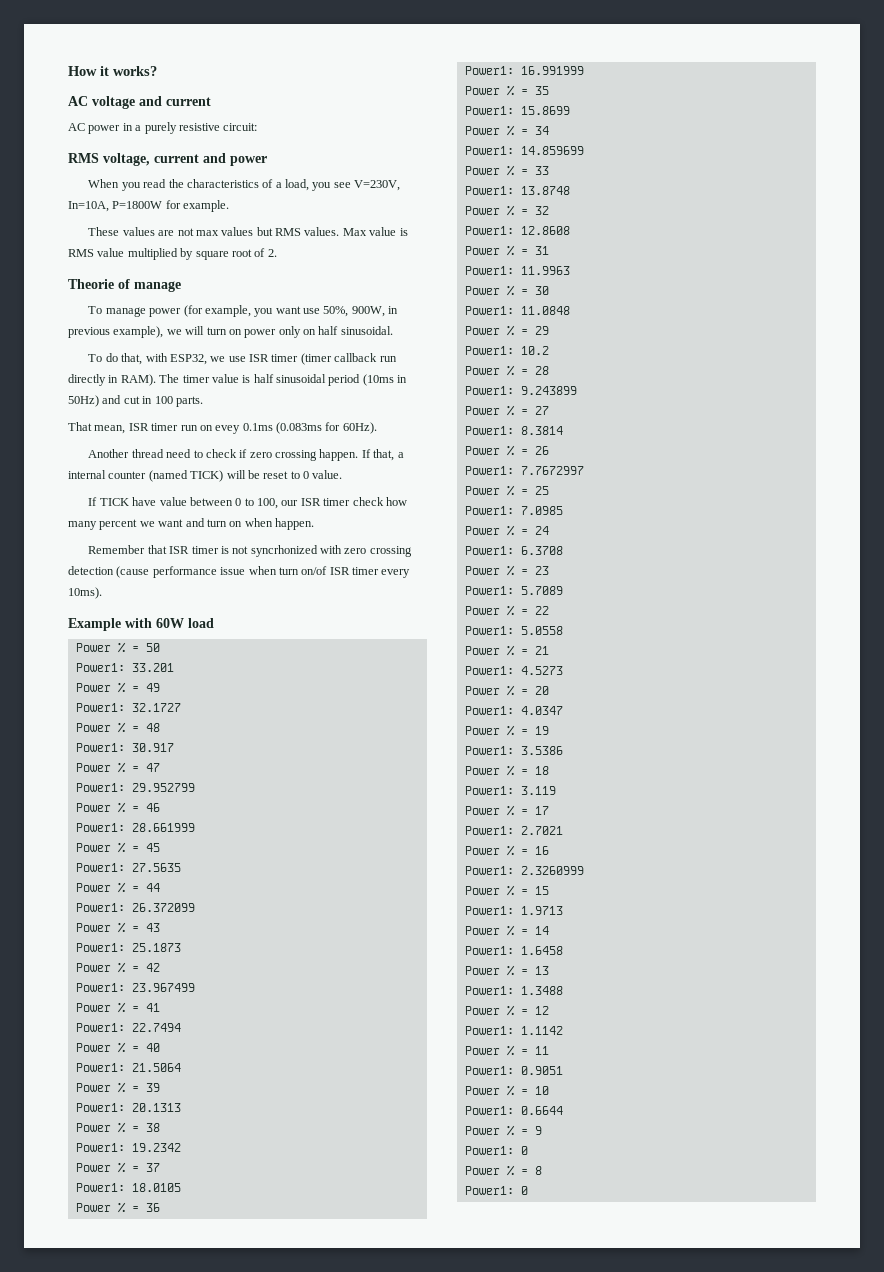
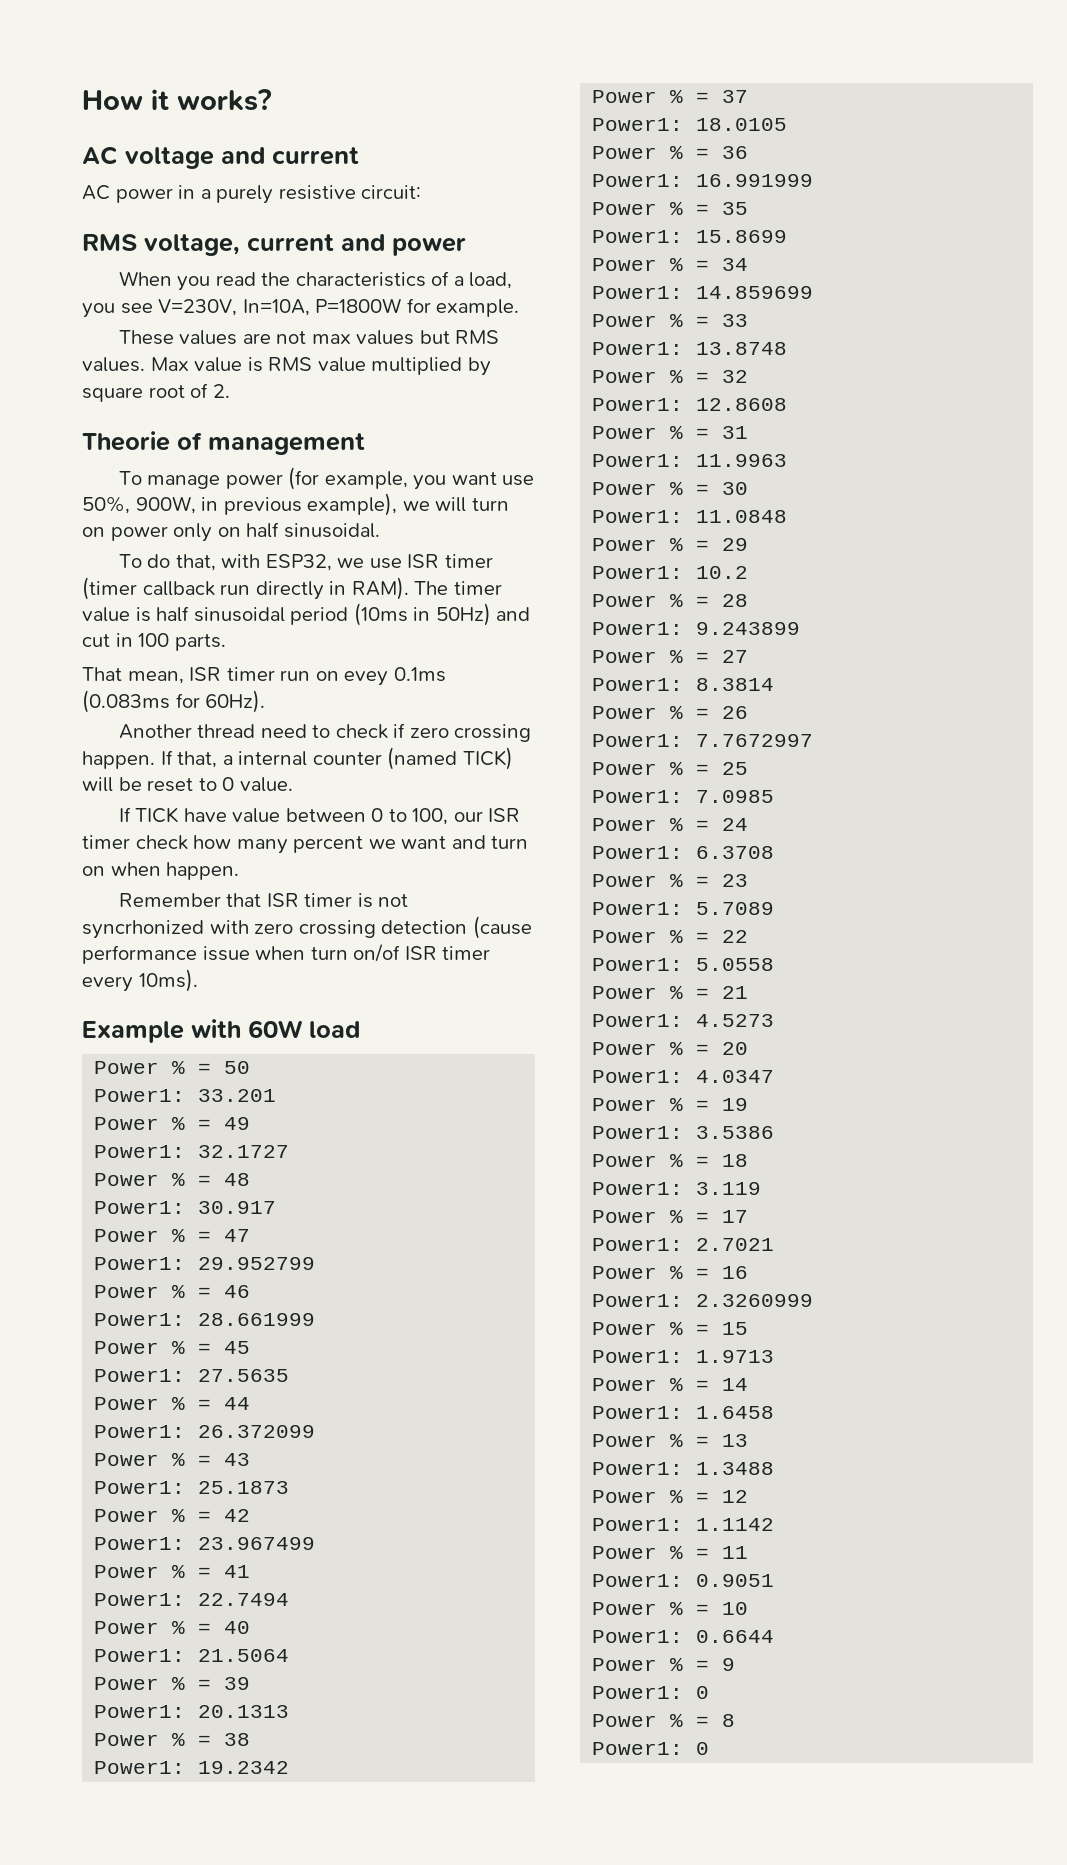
- Theorie of manage
+ Theorie of management

